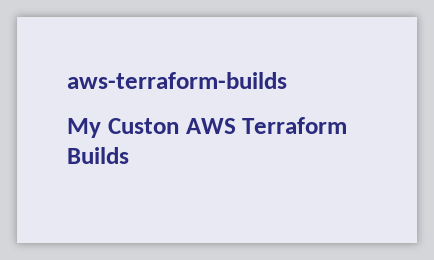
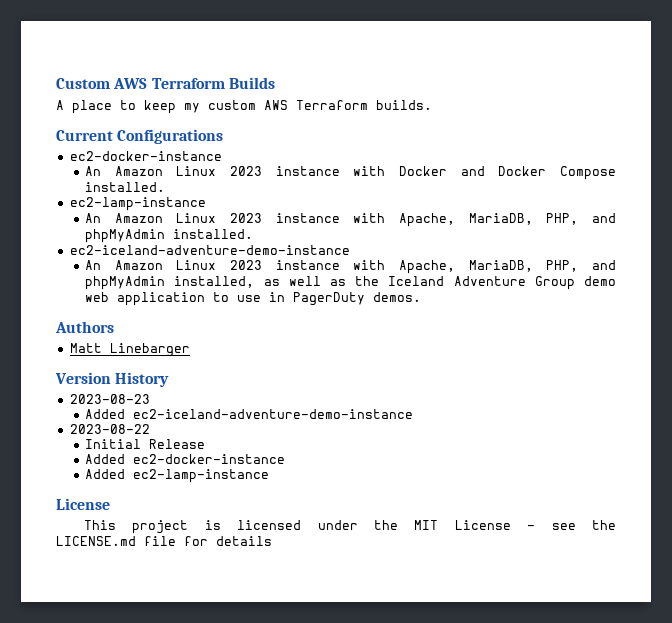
- aws-terraform-builds
- My Custon AWS Terraform Builds
+ Custom AWS Terraform Builds
+ A place to keep my custom AWS Terraform builds.
+ Current Configurations
+ ec2-docker-instance
+ An Amazon Linux 2023 instance with Docker and Docker Compose installed.
+ ec2-lamp-instance
+ An Amazon Linux 2023 instance with Apache, MariaDB, PHP, and phpMyAdmin installed.
+ ec2-iceland-adventure-demo-instance
+ An Amazon Linux 2023 instance with Apache, MariaDB, PHP, and phpMyAdmin installed, as well as the Iceland Adventure Group demo web application to use in PagerDuty demos.
+ Authors
+ Matt Linebarger
+ Version History
+ 2023-08-23
+ Added ec2-iceland-adventure-demo-instance
+ 2023-08-22
+ Initial Release
+ Added ec2-docker-instance
+ Added ec2-lamp-instance
+ License
+ This project is licensed under the MIT License - see the LICENSE.md file for details

